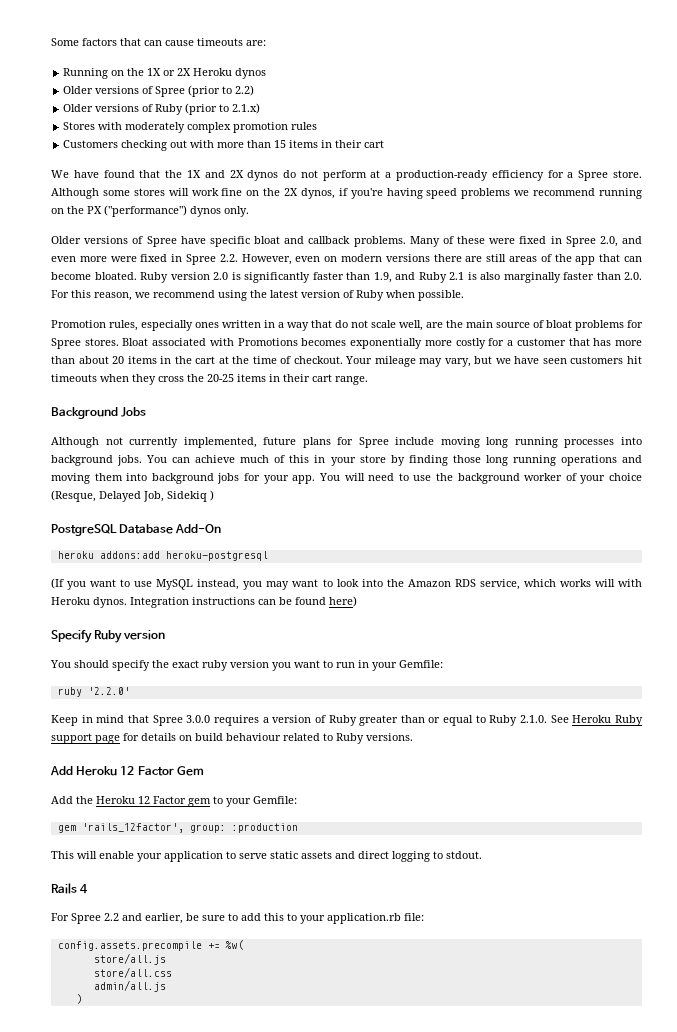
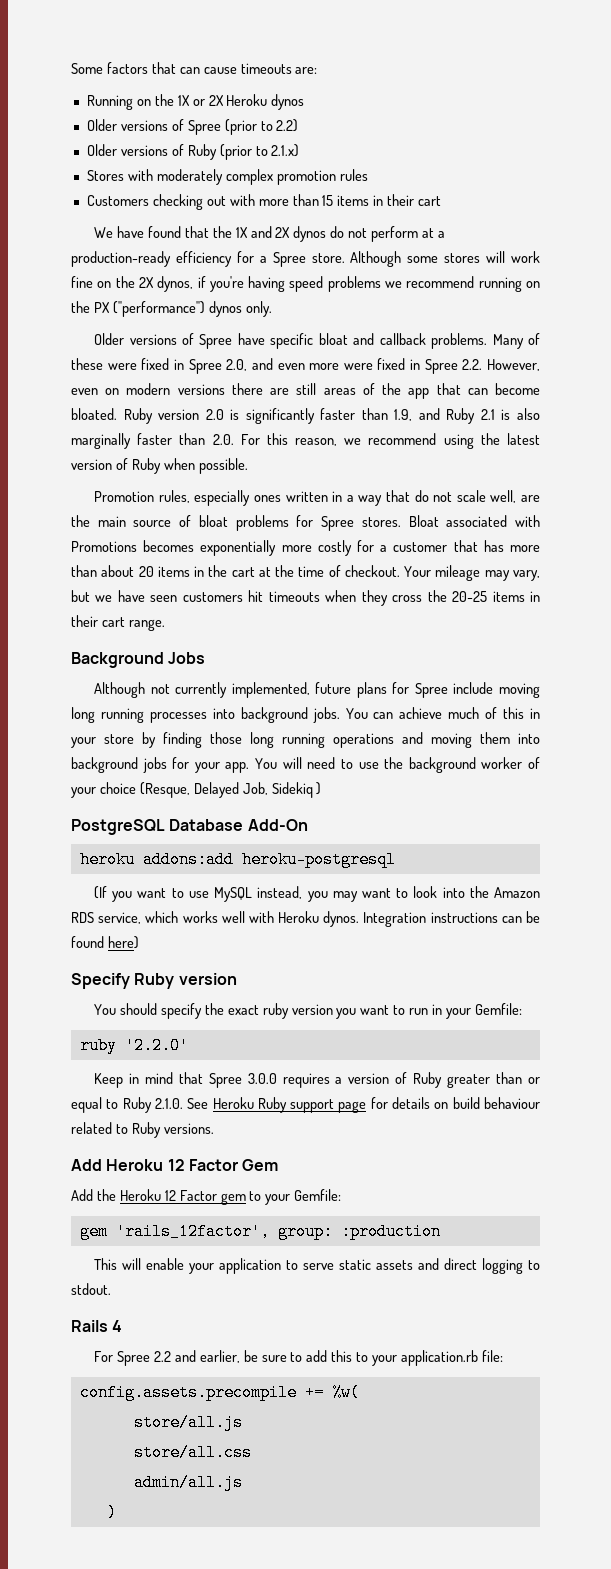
- (If you want to use MySQL instead, you may want to look into the Amazon RDS service, which works will with Heroku dynos.
+ (If you want to use MySQL instead, you may want to look into the Amazon RDS service, which works well with Heroku dynos.

